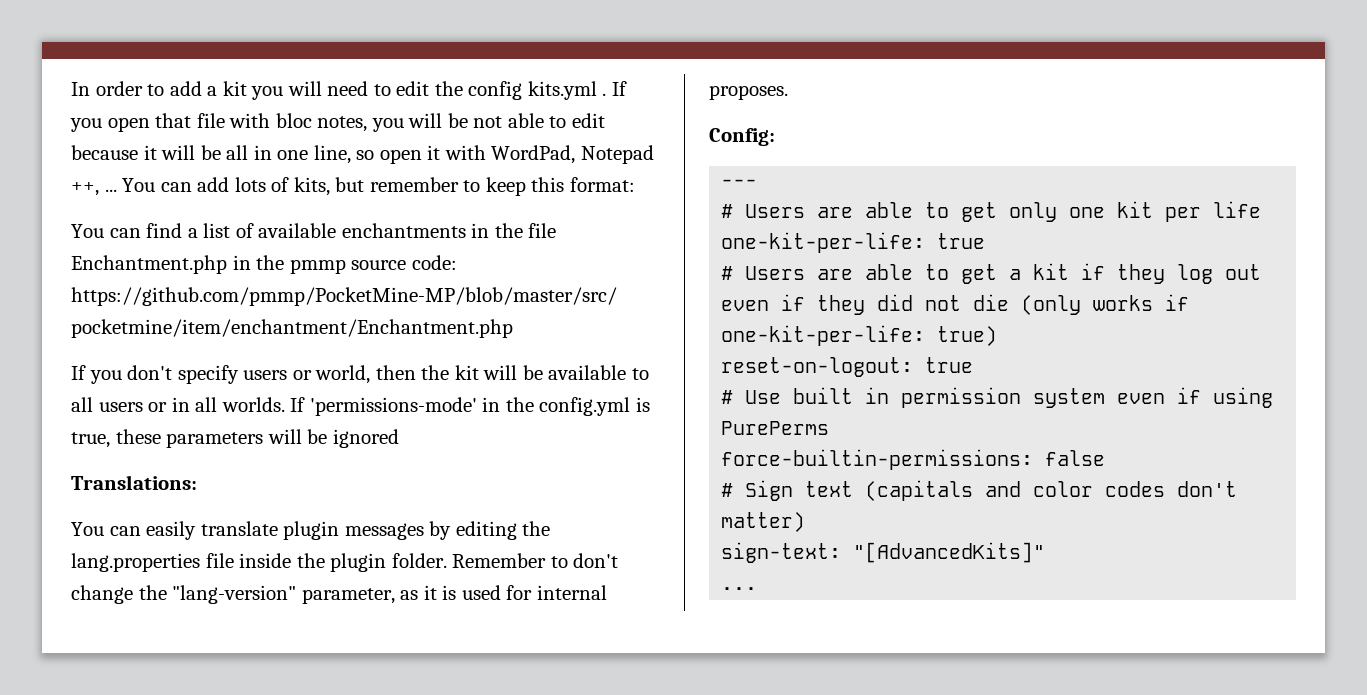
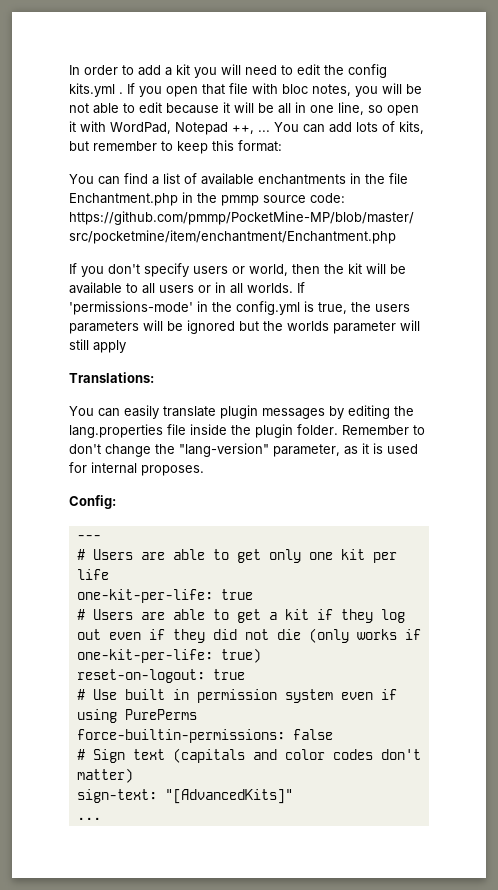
- If 'permissions-mode' in the config.yml is true, these parameters will be ignored
+ If 'permissions-mode' in the config.yml is true, the users parameters will be ignored but the worlds parameter will still apply

